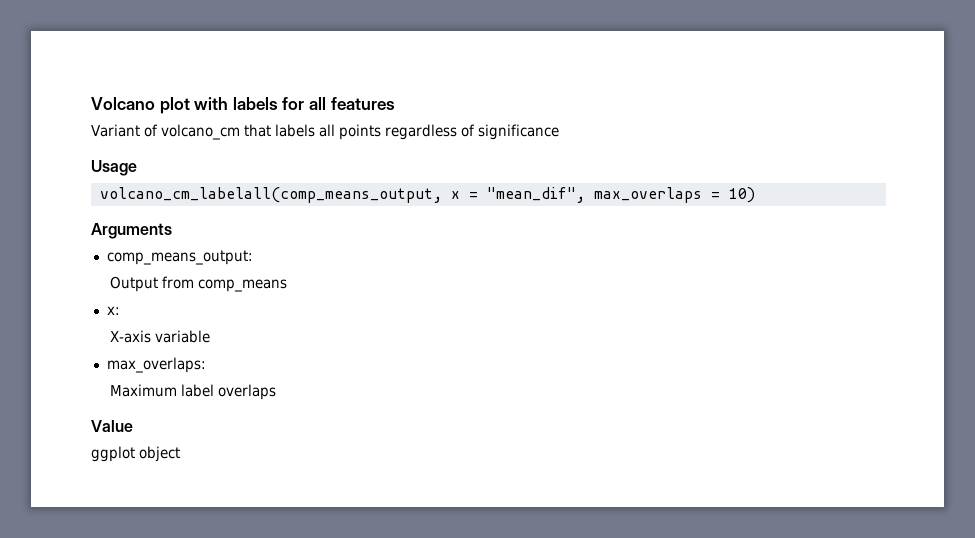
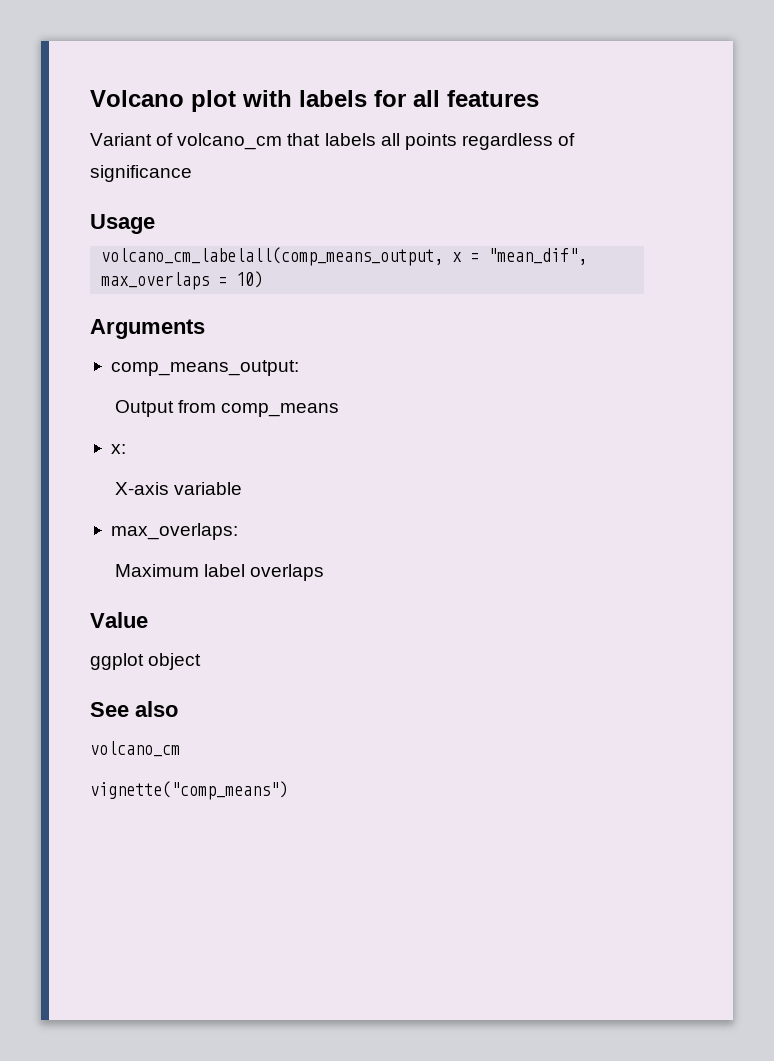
+ See also
+ volcano_cm
+ vignette("comp_means")

